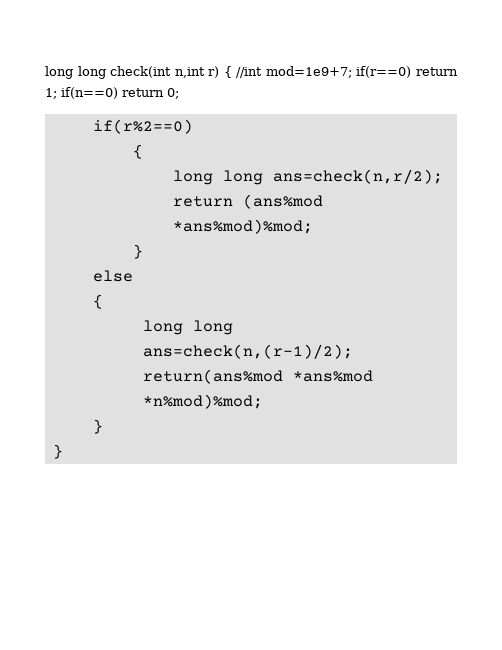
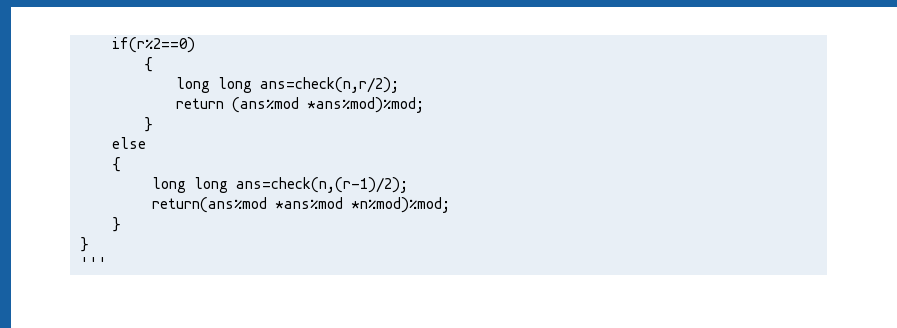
- long long check(int n,int r) { //int mod=1e9+7; if(r==0) return 1; if(n==0) return 0;
+ '''

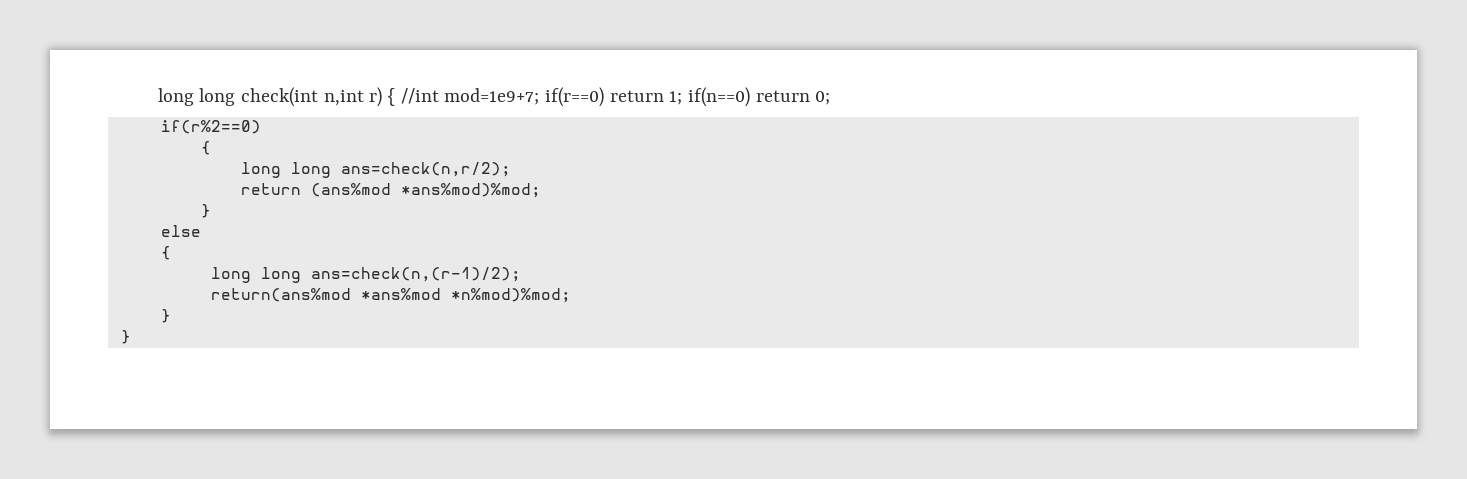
+ long long check(int n,int r) { //int mod=1e9+7; if(r==0) return 1; if(n==0) return 0;
- '''

